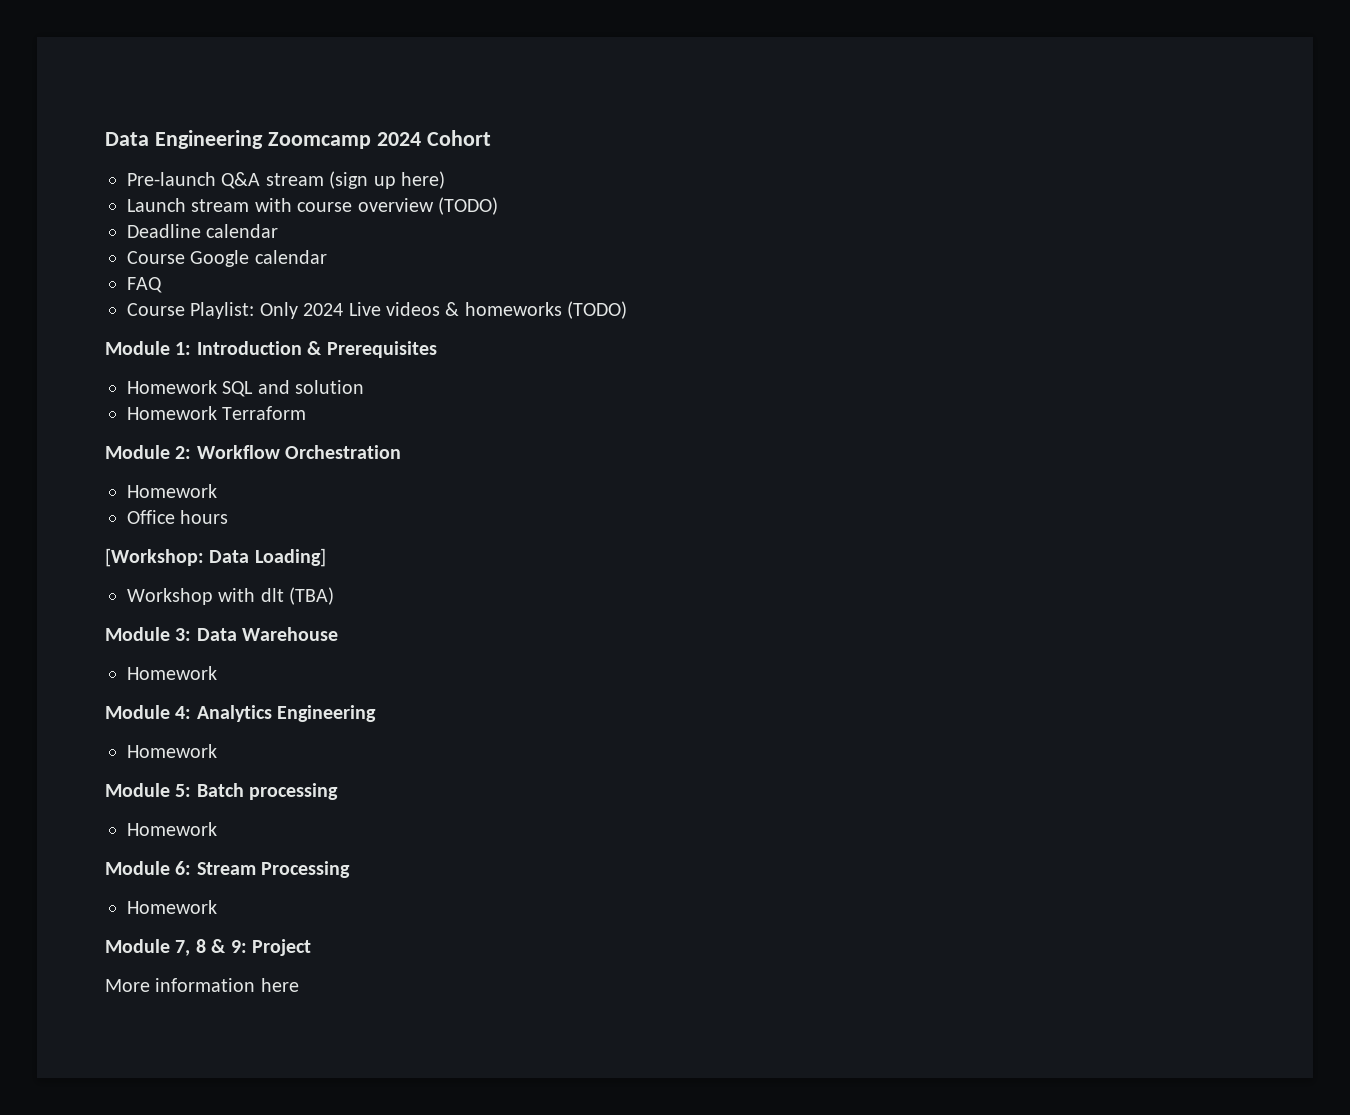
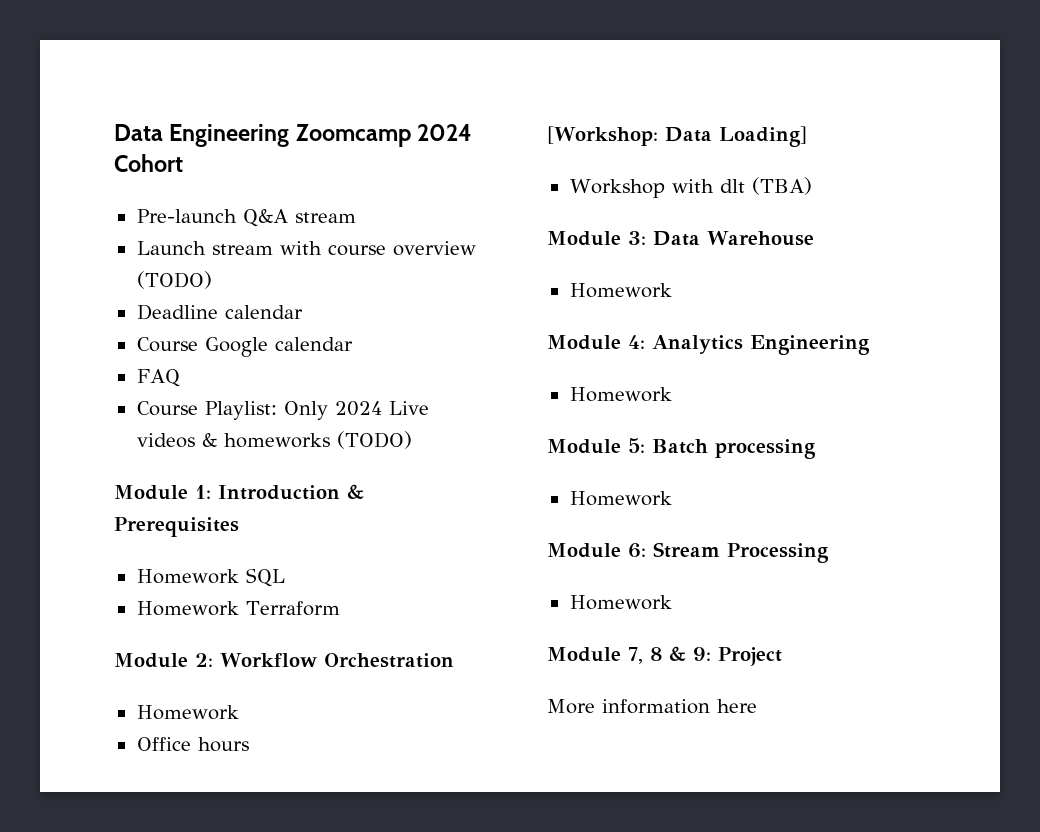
- Pre-launch Q&A stream (sign up here)
+ Pre-launch Q&A stream
- Homework SQL and solution
+ Homework SQL

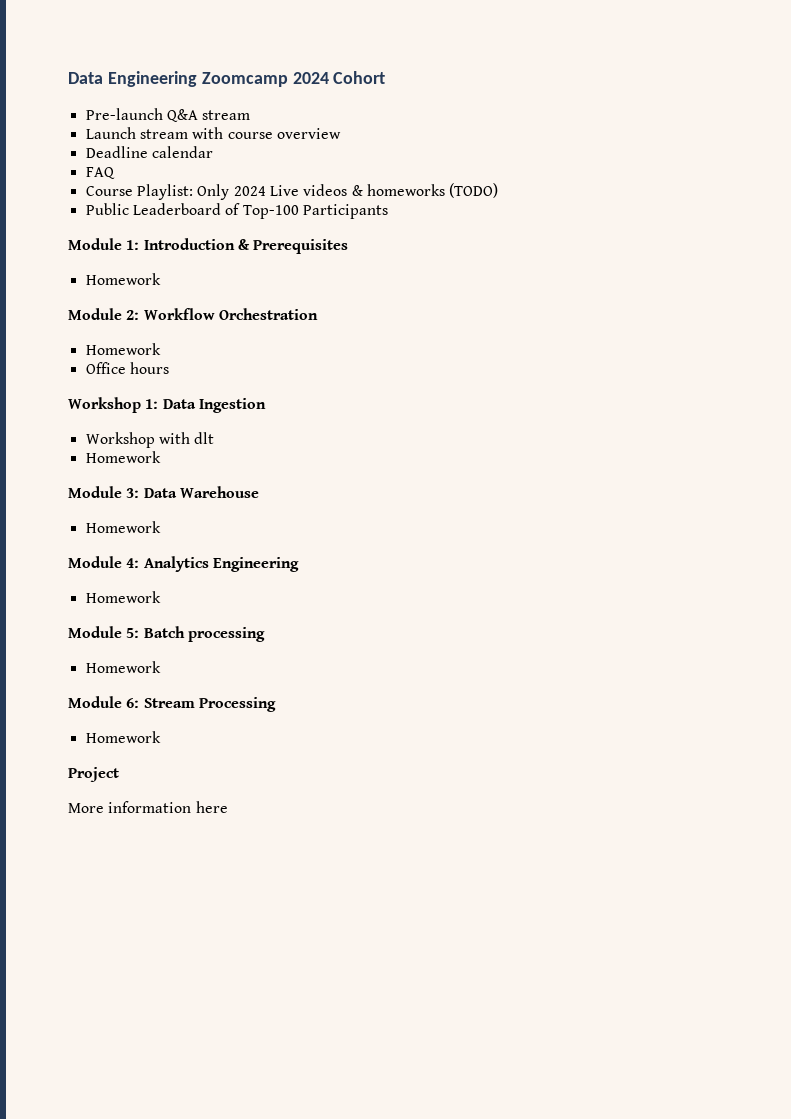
- Launch stream with course overview (TODO)
+ Launch stream with course overview
- Course Google calendar
+ Public Leaderboard of Top-100 Participants
  Module 1: Introduction & Prerequisites
- Homework SQL
- Homework Terraform
+ Homework
- [Workshop: Data Loading]
+ Workshop 1: Data Ingestion
- Workshop with dlt (TBA)
+ Workshop with dlt
+ Homework
- Module 7, 8 & 9: Project
+ Project

